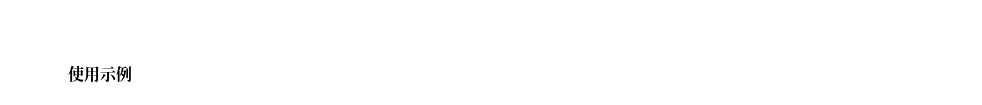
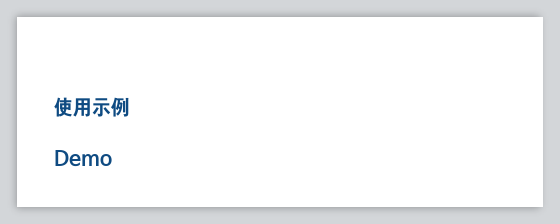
+ Demo

